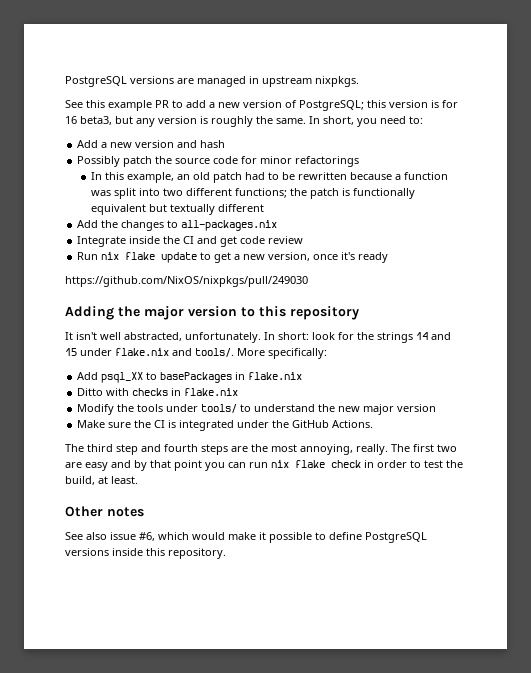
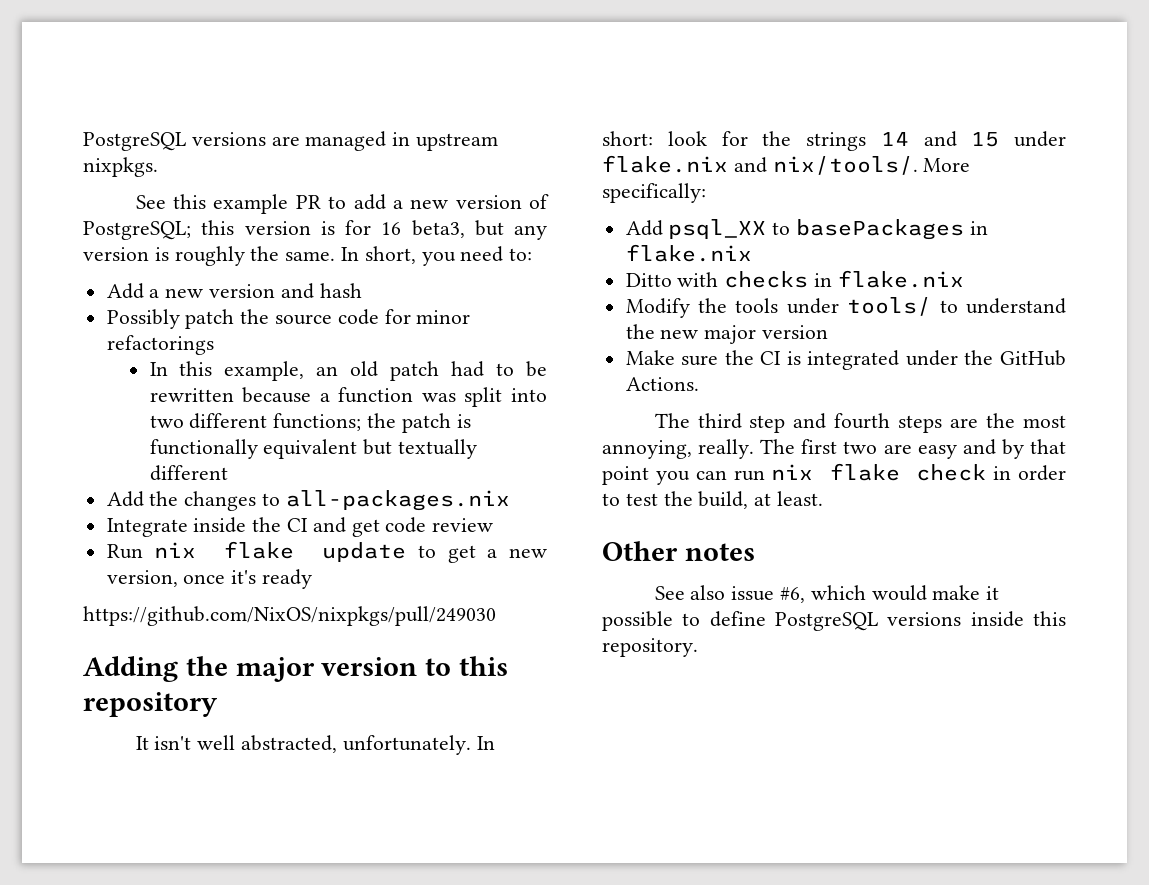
- In short: look for the strings 14 and 15 under flake.nix and tools/.
+ In short: look for the strings 14 and 15 under flake.nix and nix/tools/.

